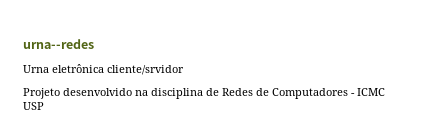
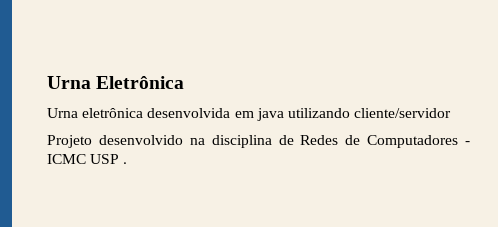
- urna--redes
+ Urna Eletrônica
- Urna eletrônica cliente/srvidor
+ Urna eletrônica desenvolvida em java utilizando cliente/servidor
- Projeto desenvolvido na disciplina de Redes de Computadores - ICMC USP
+ Projeto desenvolvido na disciplina de Redes de Computadores - ICMC USP .

